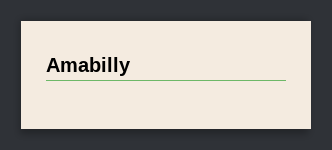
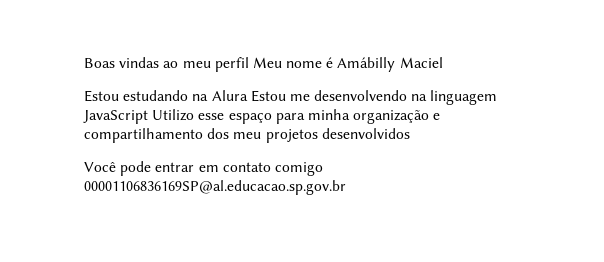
- Amabilly
+ Boas vindas ao meu perfil Meu nome é Amábilly Maciel
+ Estou estudando na Alura Estou me desenvolvendo na linguagem JavaScript Utilizo esse espaço para minha organização e compartilhamento dos meu projetos desenvolvidos
+ Você pode entrar em contato comigo 00001106836169SP@al.educacao.sp.gov.br

